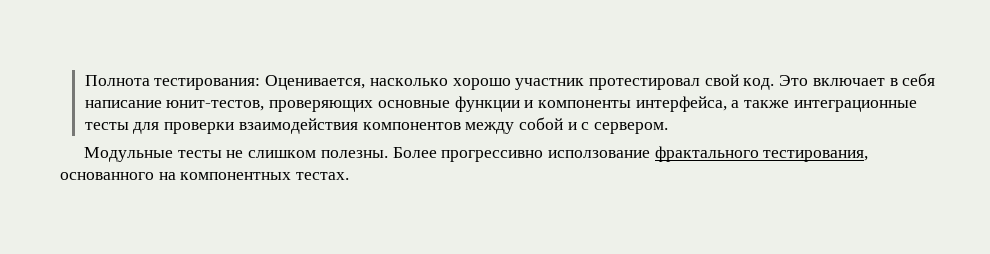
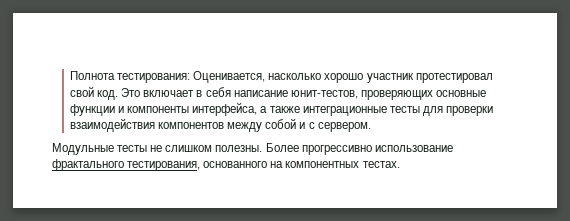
- Более прогрессивно исползование фрактального тестирования, основанного на компонентных тестах.
+ Более прогрессивно использование фрактального тестирования, основанного на компонентных тестах.

